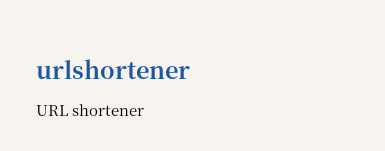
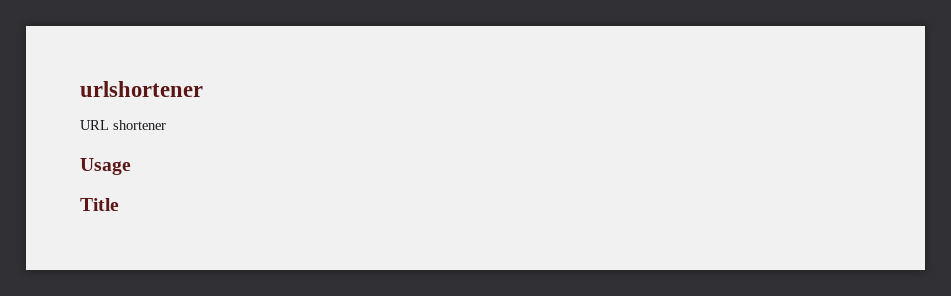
+ Usage
+ Title

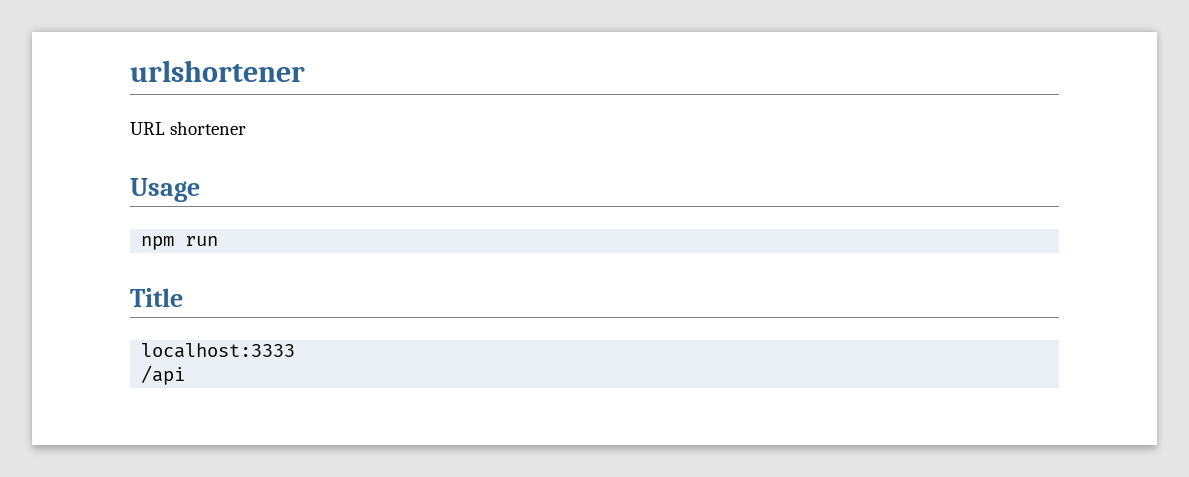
+ npm run
+ localhost:3333
+ /api

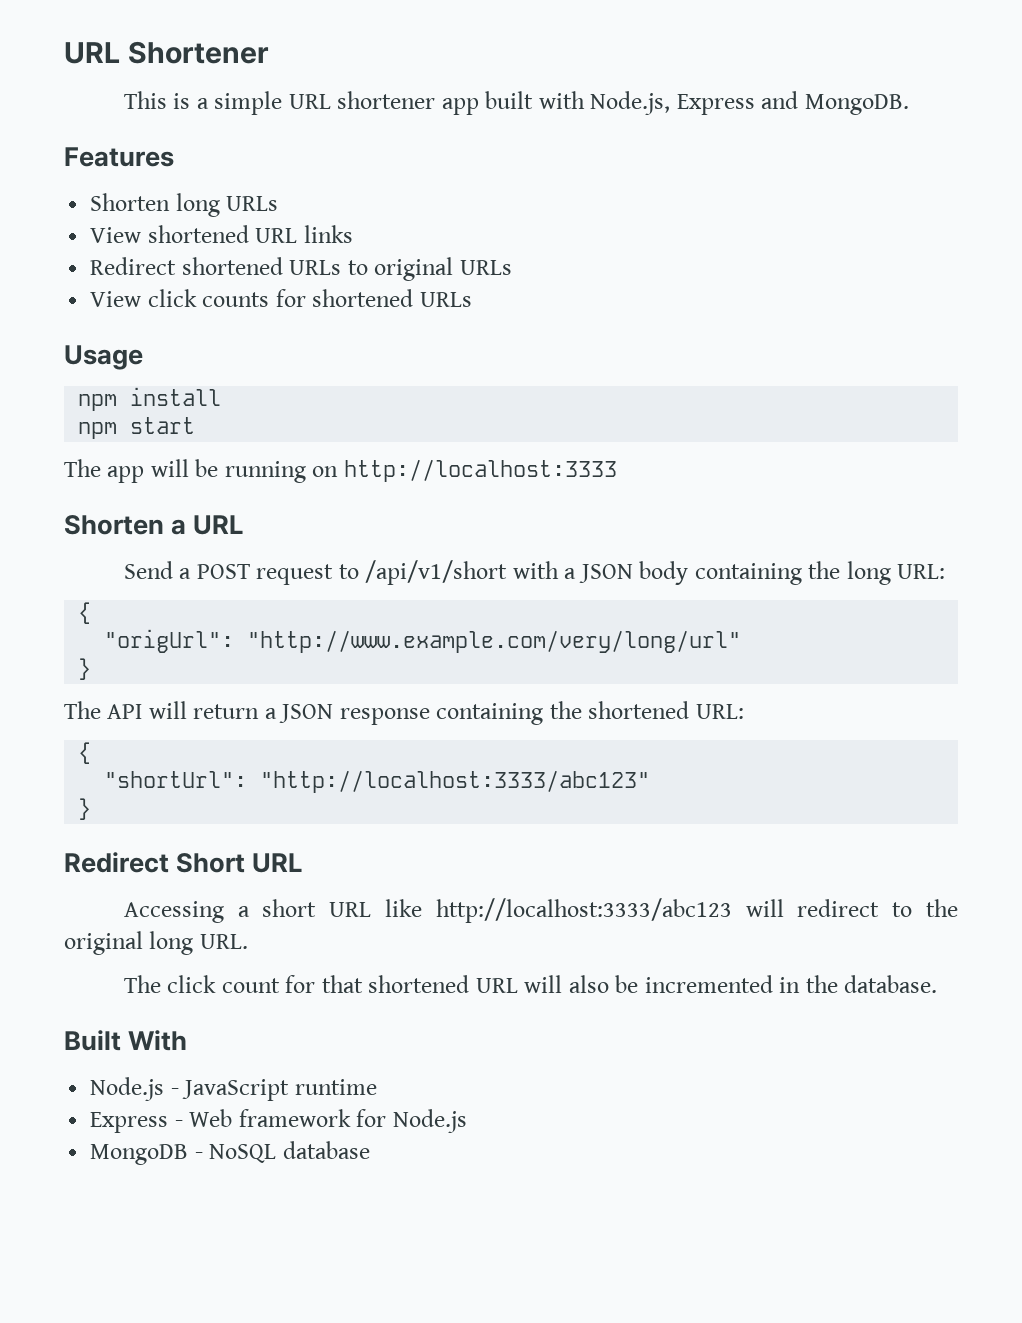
- urlshortener
- URL shortener
+ URL Shortener
+ This is a simple URL shortener app built with Node.js, Express and MongoDB.
+ Features
+ Shorten long URLs
+ View shortened URL links
+ Redirect shortened URLs to original URLs
+ View click counts for shortened URLs
  Usage
- npm run
- Title
- localhost:3333
- /api
+ npm install
+ npm start
+ The app will be running on http://localhost:3333
+ Shorten a URL
+ Send a POST request to /api/v1/short with a JSON body containing the long URL:
+ {
+ "origUrl": "http://www.example.com/very/long/url"
+ }
+ The API will return a JSON response containing the shortened URL:
+ {
+ "shortUrl": "http://localhost:3333/abc123"
+ }
+ Redirect Short URL
+ Accessing a short URL like http://localhost:3333/abc123 will redirect to the original long URL.
+ The click count for that shortened URL will also be incremented in the database.
+ Built With
+ Node.js - JavaScript runtime
+ Express - Web framework for Node.js
+ MongoDB - NoSQL database

